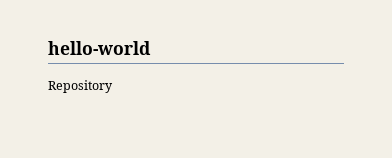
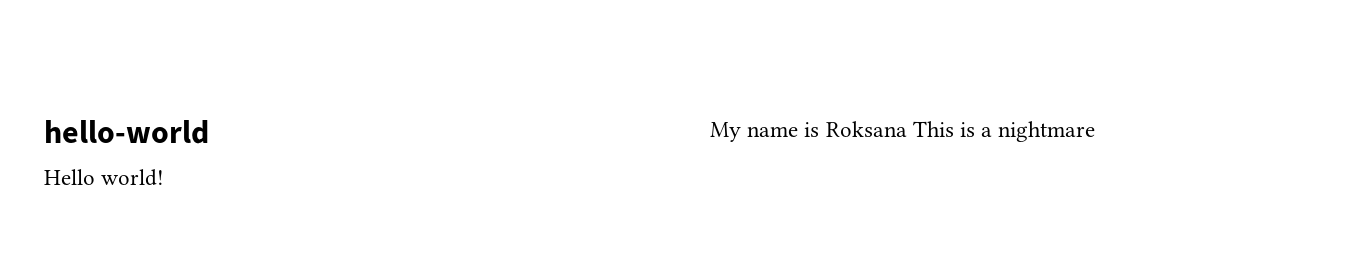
- Repository
+ Hello world!
+ My name is Roksana This is a nightmare

